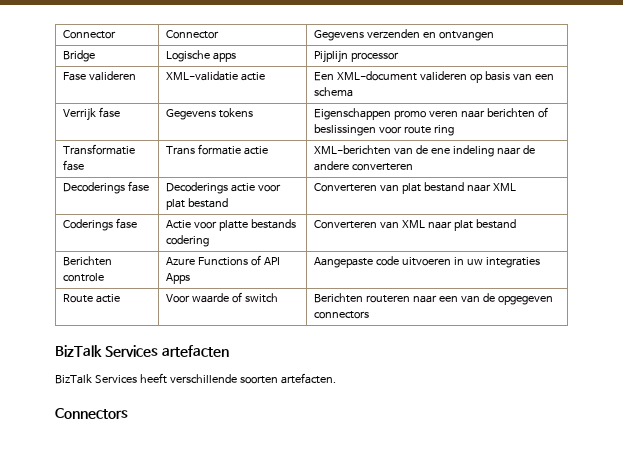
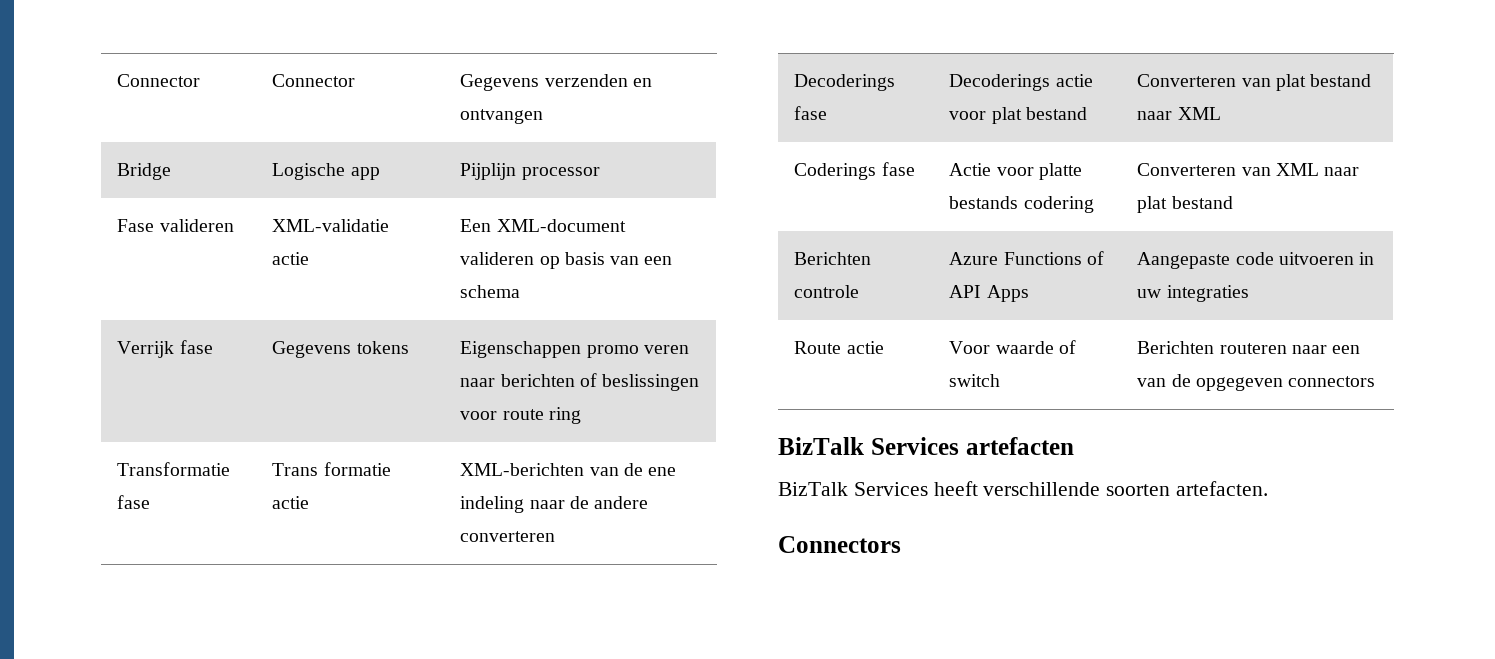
- Bridge | Logische apps | Pijplijn processor
+ Bridge | Logische app | Pijplijn processor

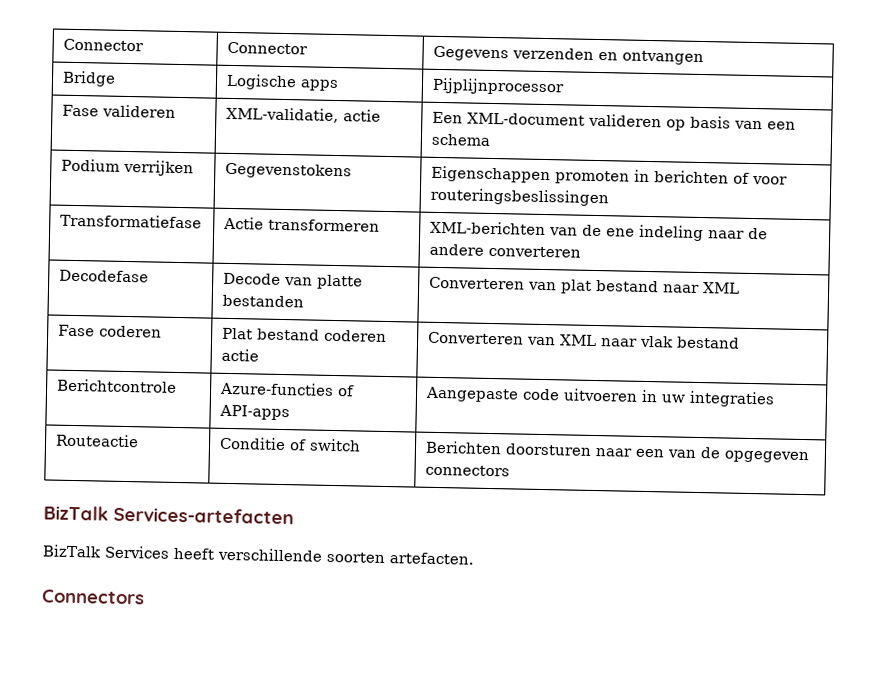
- Bridge | Logische app | Pijplijn processor
+ Bridge | Logische apps | Pijplijnprocessor
- Fase valideren | XML-validatie actie | Een XML-document valideren op basis van een schema
+ Fase valideren | XML-validatie, actie | Een XML-document valideren op basis van een schema
- Verrijk fase | Gegevens tokens | Eigenschappen promo veren naar berichten of beslissingen voor route ring
- Transformatie fase | Trans formatie actie | XML-berichten van de ene indeling naar de andere converteren
+ Podium verrijken | Gegevenstokens | Eigenschappen promoten in berichten of voor routeringsbeslissingen
+ Transformatiefase | Actie transformeren | XML-berichten van de ene indeling naar de andere converteren
- Decoderings fase | Decoderings actie voor plat bestand | Converteren van plat bestand naar XML
+ Decodefase | Decode van platte bestanden | Converteren van plat bestand naar XML
- Coderings fase | Actie voor platte bestands codering | Converteren van XML naar plat bestand
+ Fase coderen | Plat bestand coderen actie | Converteren van XML naar vlak bestand
- Berichten controle | Azure Functions of API Apps | Aangepaste code uitvoeren in uw integraties
+ Berichtcontrole | Azure-functies of API-apps | Aangepaste code uitvoeren in uw integraties
- Route actie | Voor waarde of switch | Berichten routeren naar een van de opgegeven connectors
+ Routeactie | Conditie of switch | Berichten doorsturen naar een van de opgegeven connectors
- BizTalk Services artefacten
+ BizTalk Services-artefacten

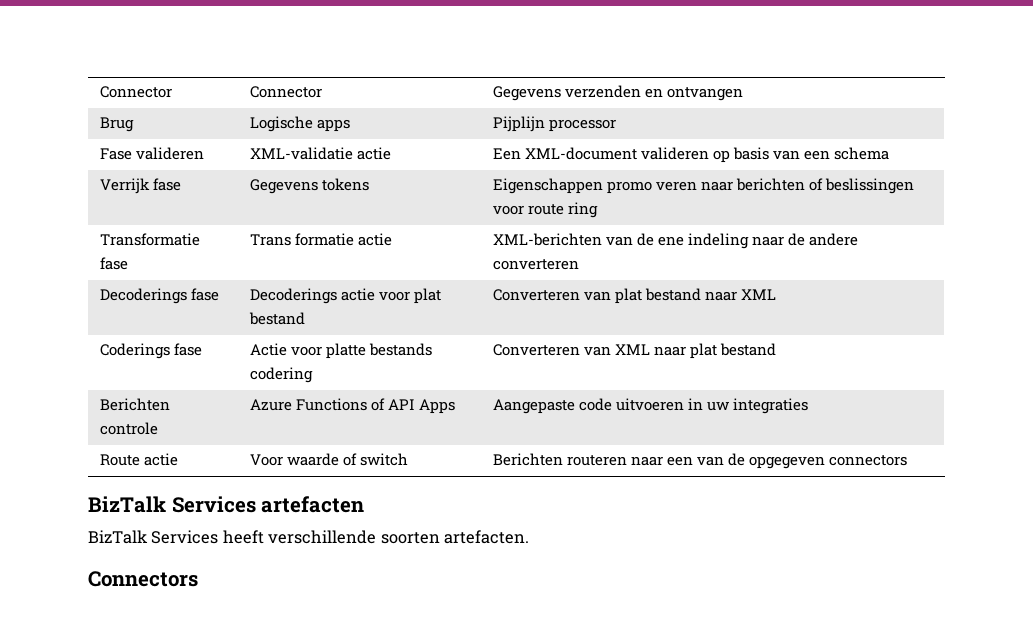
- Bridge | Logische apps | Pijplijnprocessor
+ Brug | Logische apps | Pijplijn processor
- Fase valideren | XML-validatie, actie | Een XML-document valideren op basis van een schema
+ Fase valideren | XML-validatie actie | Een XML-document valideren op basis van een schema
- Podium verrijken | Gegevenstokens | Eigenschappen promoten in berichten of voor routeringsbeslissingen
- Transformatiefase | Actie transformeren | XML-berichten van de ene indeling naar de andere converteren
+ Verrijk fase | Gegevens tokens | Eigenschappen promo veren naar berichten of beslissingen voor route ring
+ Transformatie fase | Trans formatie actie | XML-berichten van de ene indeling naar de andere converteren
- Decodefase | Decode van platte bestanden | Converteren van plat bestand naar XML
+ Decoderings fase | Decoderings actie voor plat bestand | Converteren van plat bestand naar XML
- Fase coderen | Plat bestand coderen actie | Converteren van XML naar vlak bestand
+ Coderings fase | Actie voor platte bestands codering | Converteren van XML naar plat bestand
- Berichtcontrole | Azure-functies of API-apps | Aangepaste code uitvoeren in uw integraties
+ Berichten controle | Azure Functions of API Apps | Aangepaste code uitvoeren in uw integraties
- Routeactie | Conditie of switch | Berichten doorsturen naar een van de opgegeven connectors
+ Route actie | Voor waarde of switch | Berichten routeren naar een van de opgegeven connectors
- BizTalk Services-artefacten
+ BizTalk Services artefacten

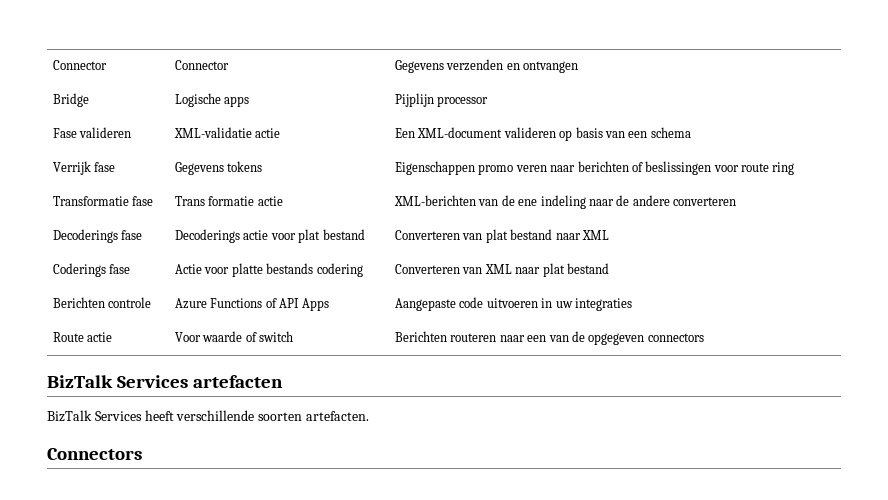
- Brug | Logische apps | Pijplijn processor
+ Bridge | Logische apps | Pijplijn processor

